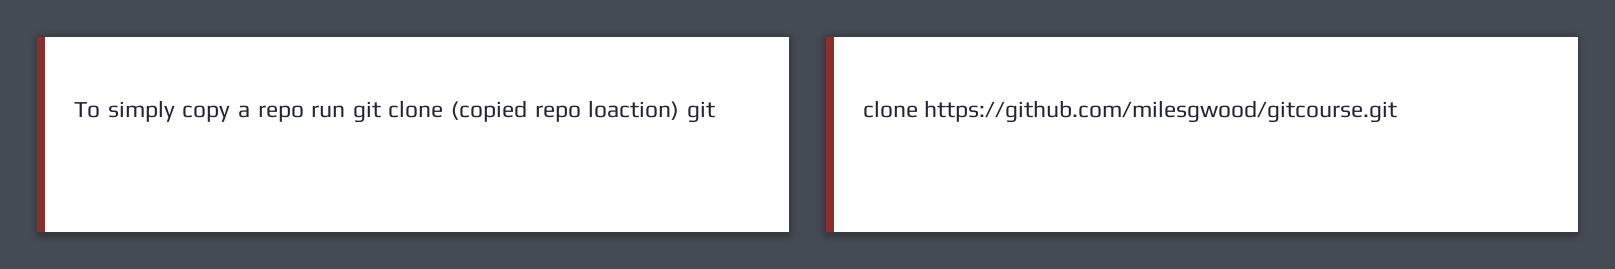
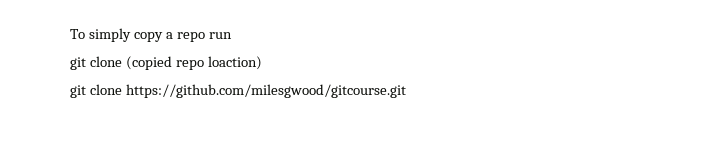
- To simply copy a repo run git clone (copied repo loaction) git clone https://github.com/milesgwood/gitcourse.git
+ To simply copy a repo run
+ git clone (copied repo loaction)
+ git clone https://github.com/milesgwood/gitcourse.git

